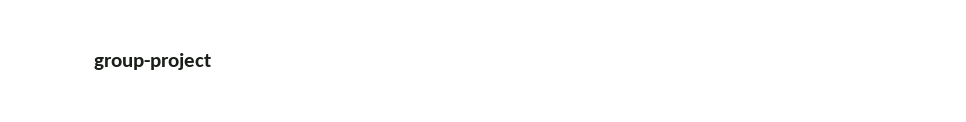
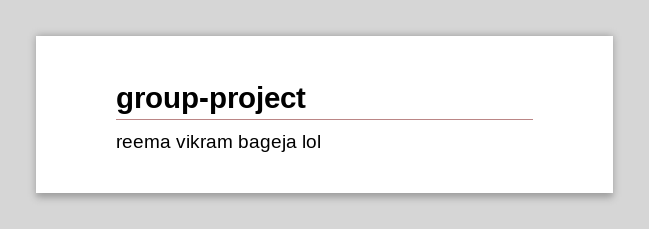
+ reema vikram bageja lol

